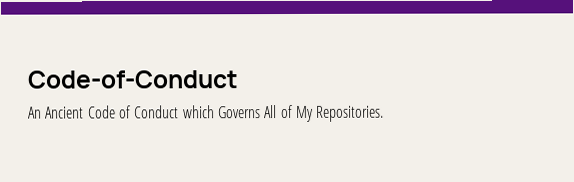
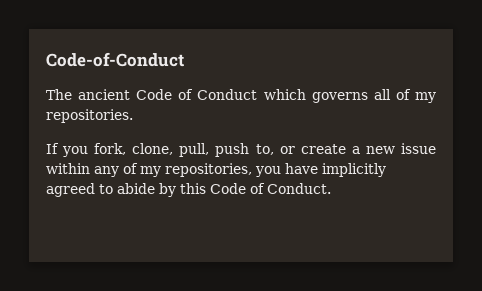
- An Ancient Code of Conduct which Governs All of My Repositories.
+ The ancient Code of Conduct which governs all of my repositories.
+ If you fork, clone, pull, push to, or create a new issue within any of my repositories, you have implicitly agreed to abide by this Code of Conduct.

